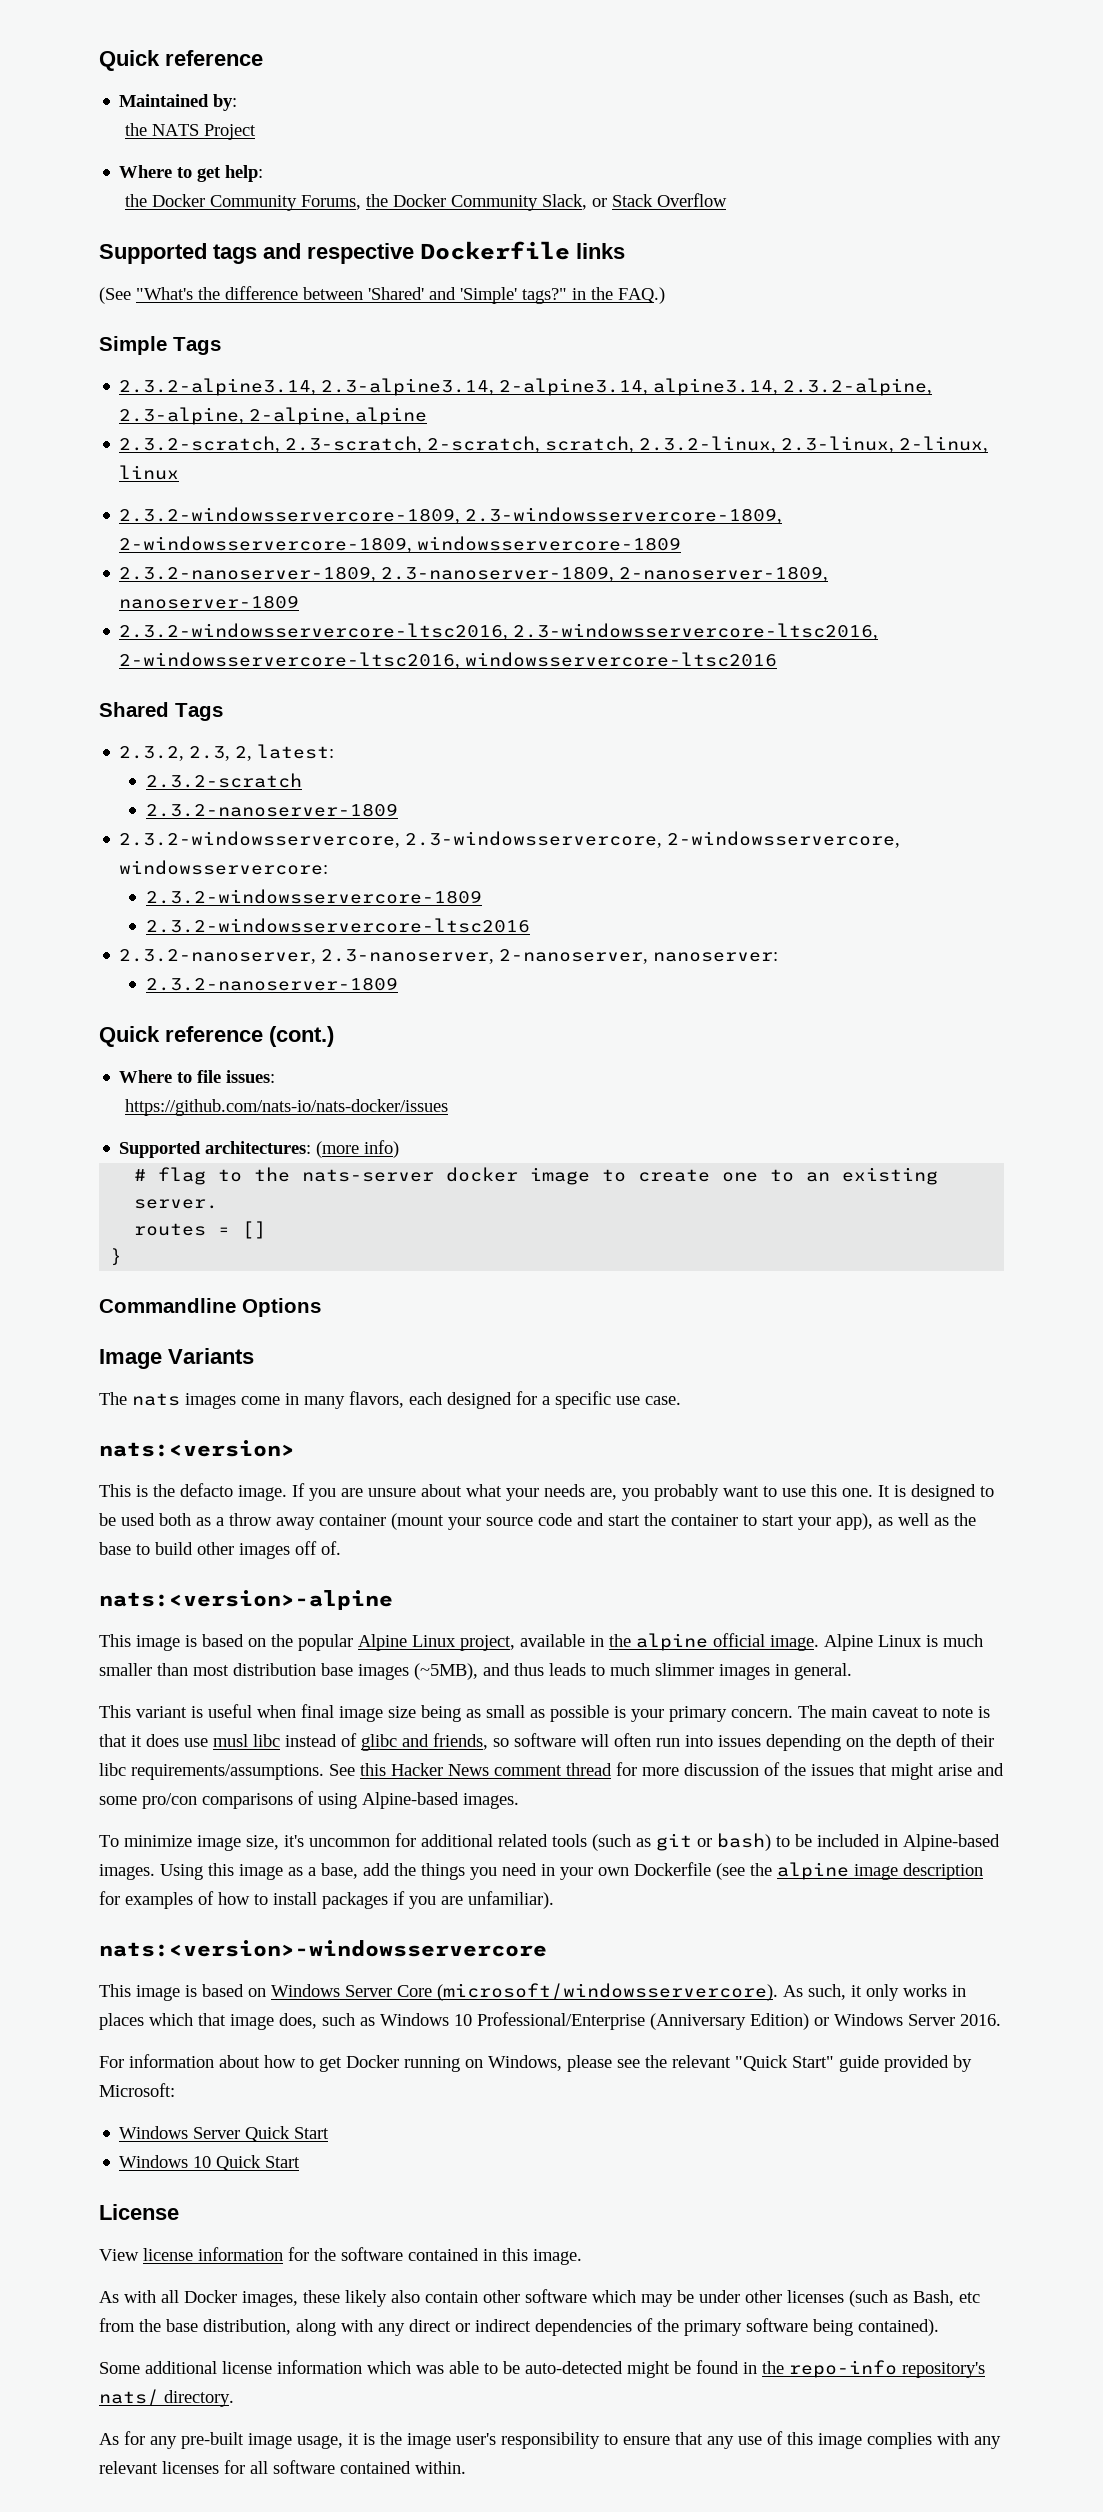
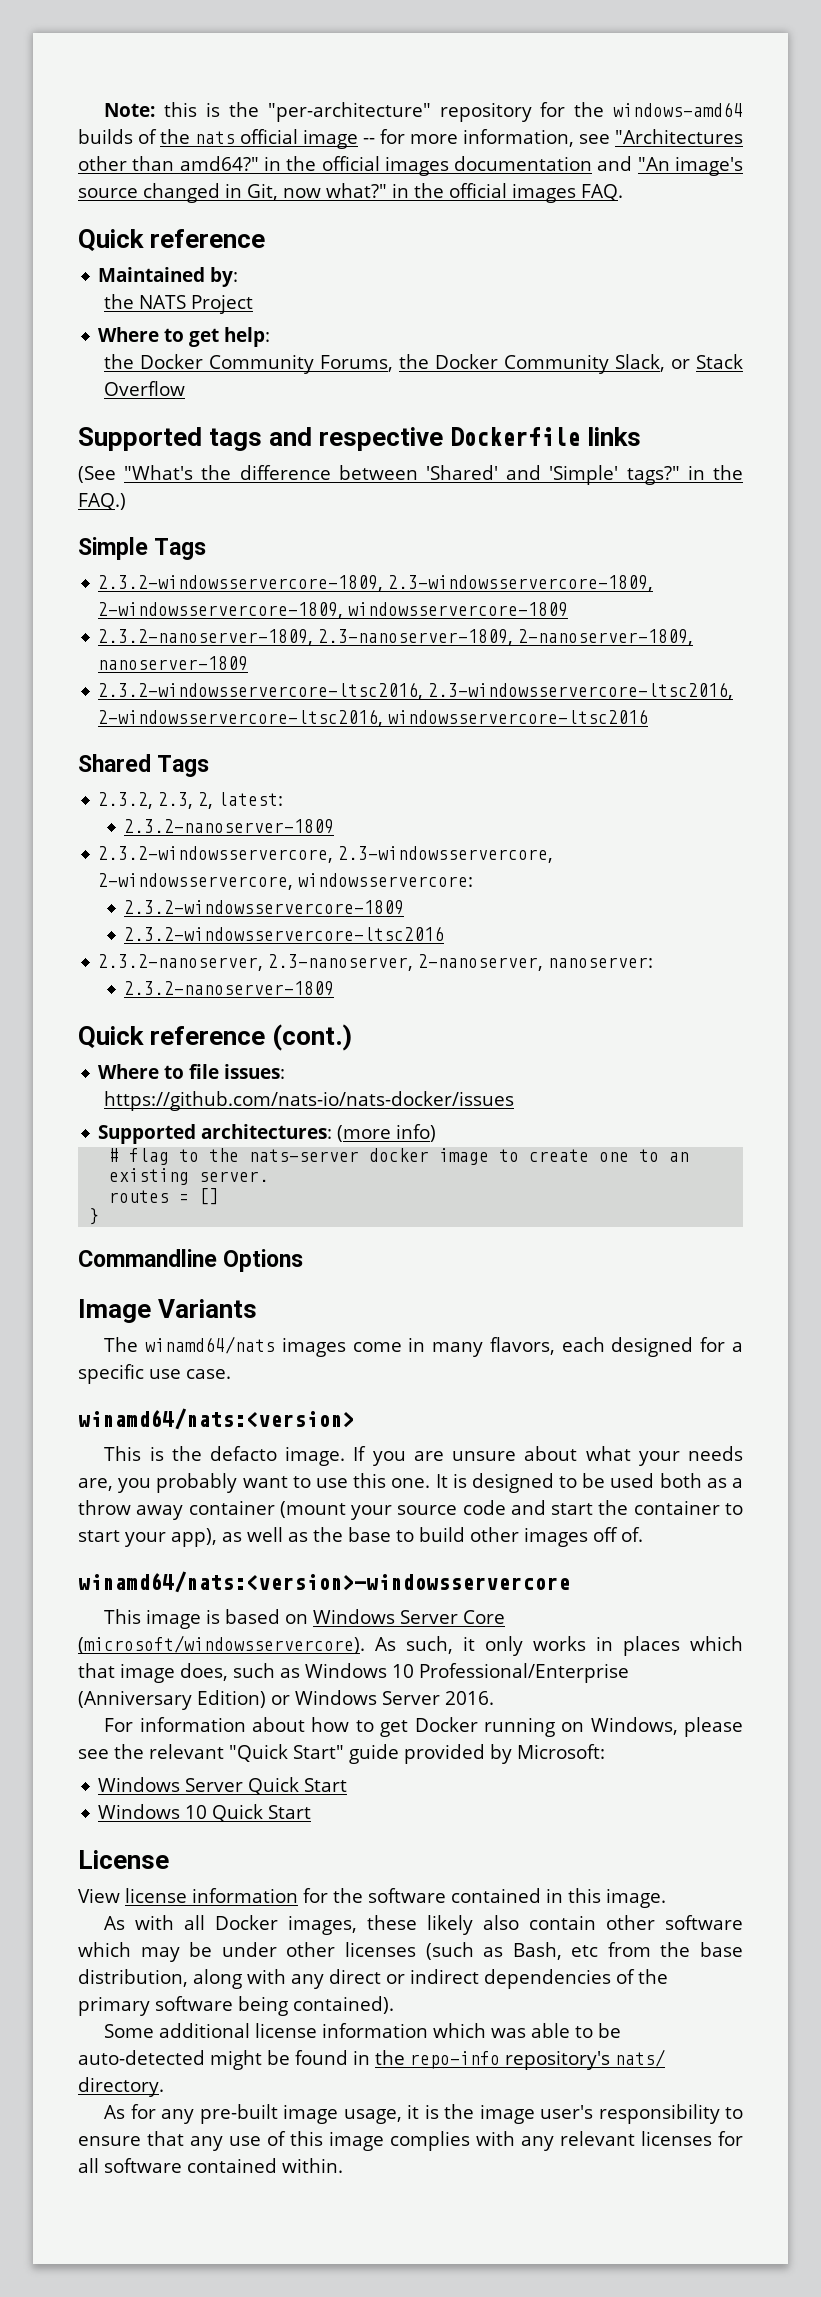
+ Note: this is the "per-architecture" repository for the windows-amd64 builds of the nats official image -- for more information, see "Architectures other than amd64?" in the official images documentation and "An image's source changed in Git, now what?" in the official images FAQ.
- 2.3.2-alpine3.14, 2.3-alpine3.14, 2-alpine3.14, alpine3.14, 2.3.2-alpine, 2.3-alpine, 2-alpine, alpine
- 2.3.2-scratch, 2.3-scratch, 2-scratch, scratch, 2.3.2-linux, 2.3-linux, 2-linux, linux
- 2.3.2-scratch
- The nats images come in many flavors, each designed for a specific use case.
+ The winamd64/nats images come in many flavors, each designed for a specific use case.
- nats:<version>
+ winamd64/nats:<version>
- nats:<version>-alpine
- This image is based on the popular Alpine Linux project, available in the alpine official image. Alpine Linux is much smaller than most distribution base images (~5MB), and thus leads to much slimmer images in general.
- This variant is useful when final image size being as small as possible is your primary concern. The main caveat to note is that it does use musl libc instead of glibc and friends, so software will often run into issues depending on the depth of their libc requirements/assumptions. See this Hacker News comment thread for more discussion of the issues that might arise and some pro/con comparisons of using Alpine-based images.
- To minimize image size, it's uncommon for additional related tools (such as git or bash) to be included in Alpine-based images. Using this image as a base, add the things you need in your own Dockerfile (see the alpine image description for examples of how to install packages if you are unfamiliar).
- nats:<version>-windowsservercore
+ winamd64/nats:<version>-windowsservercore

